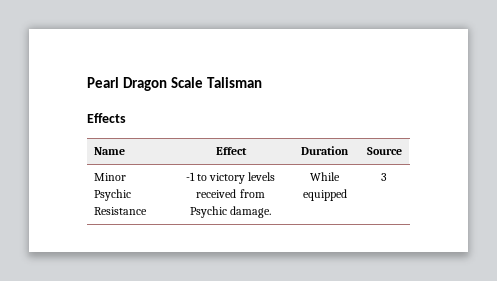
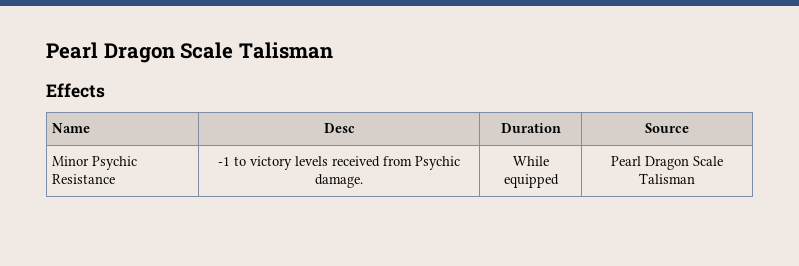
- Name | Effect | Duration | Source
+ Name | Desc | Duration | Source
- Minor Psychic Resistance | -1 to victory levels received from Psychic damage. | While equipped | 3
+ Minor Psychic Resistance | -1 to victory levels received from Psychic damage. | While equipped | Pearl Dragon Scale Talisman

